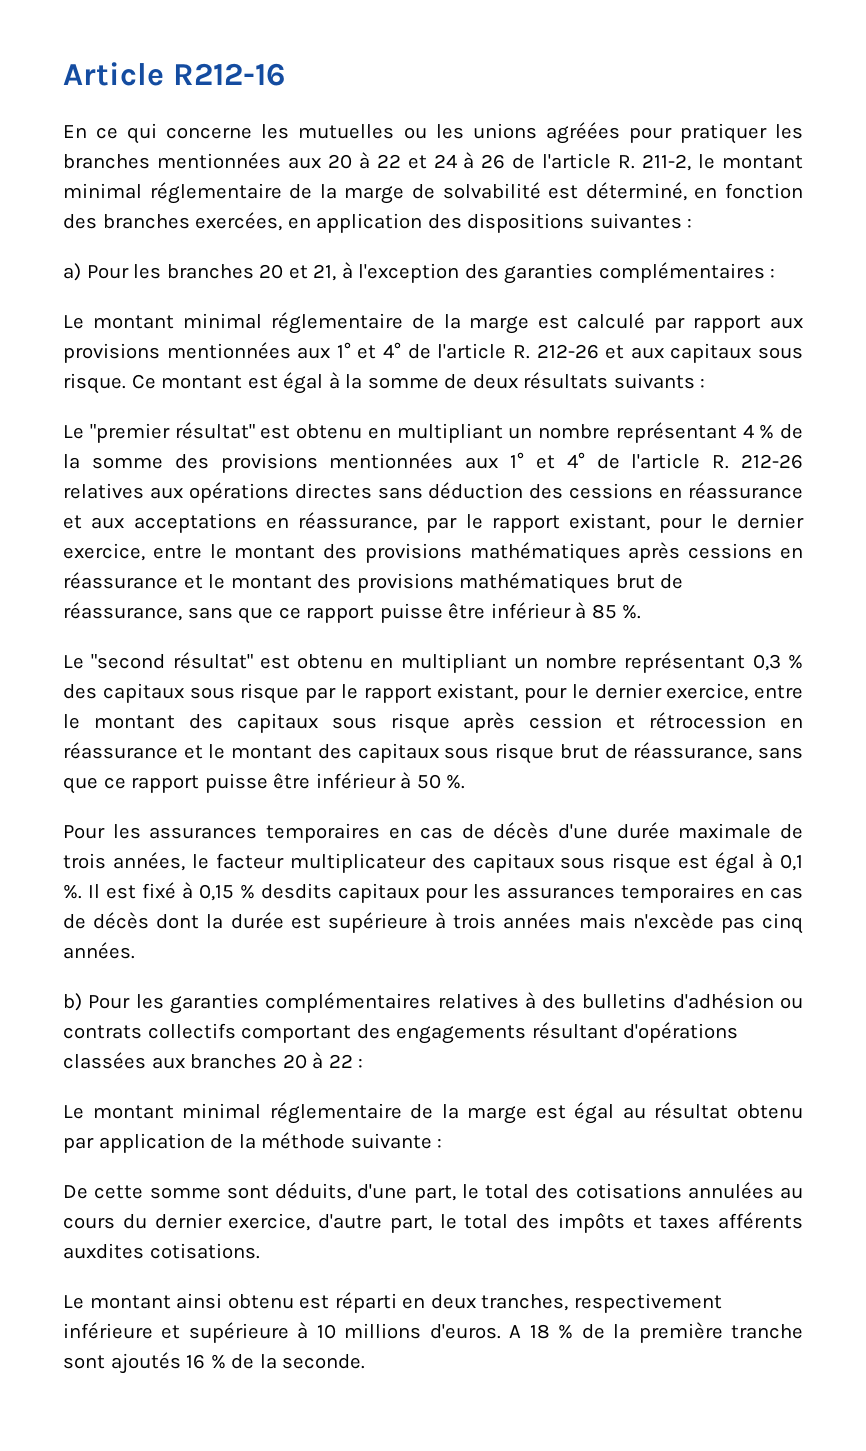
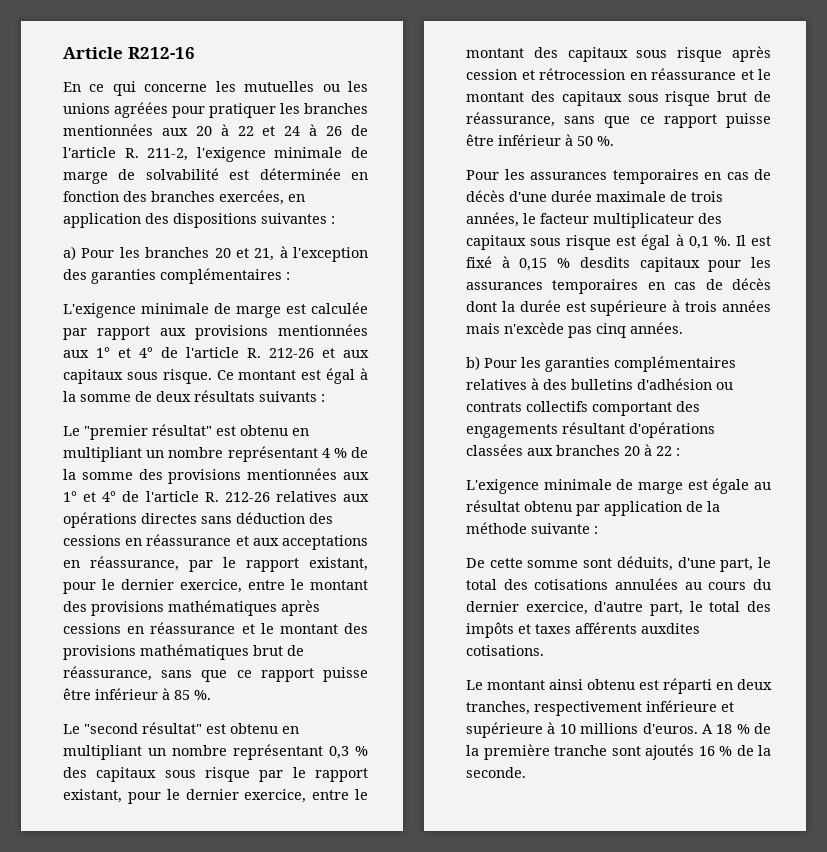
- En ce qui concerne les mutuelles ou les unions agréées pour pratiquer les branches mentionnées aux 20 à 22 et 24 à 26 de l'article R. 211-2, le montant minimal réglementaire de la marge de solvabilité est déterminé, en fonction des branches exercées, en application des dispositions suivantes :
+ En ce qui concerne les mutuelles ou les unions agréées pour pratiquer les branches mentionnées aux 20 à 22 et 24 à 26 de l'article R. 211-2, l'exigence minimale de marge de solvabilité est déterminée en fonction des branches exercées, en application des dispositions suivantes :
- Le montant minimal réglementaire de la marge est calculé par rapport aux provisions mentionnées aux 1° et 4° de l'article R. 212-26 et aux capitaux sous risque.
+ L'exigence minimale de marge est calculée par rapport aux provisions mentionnées aux 1° et 4° de l'article R. 212-26 et aux capitaux sous risque.
- Le montant minimal réglementaire de la marge est égal au résultat obtenu par application de la méthode suivante :
+ L'exigence minimale de marge est égale au résultat obtenu par application de la méthode suivante :

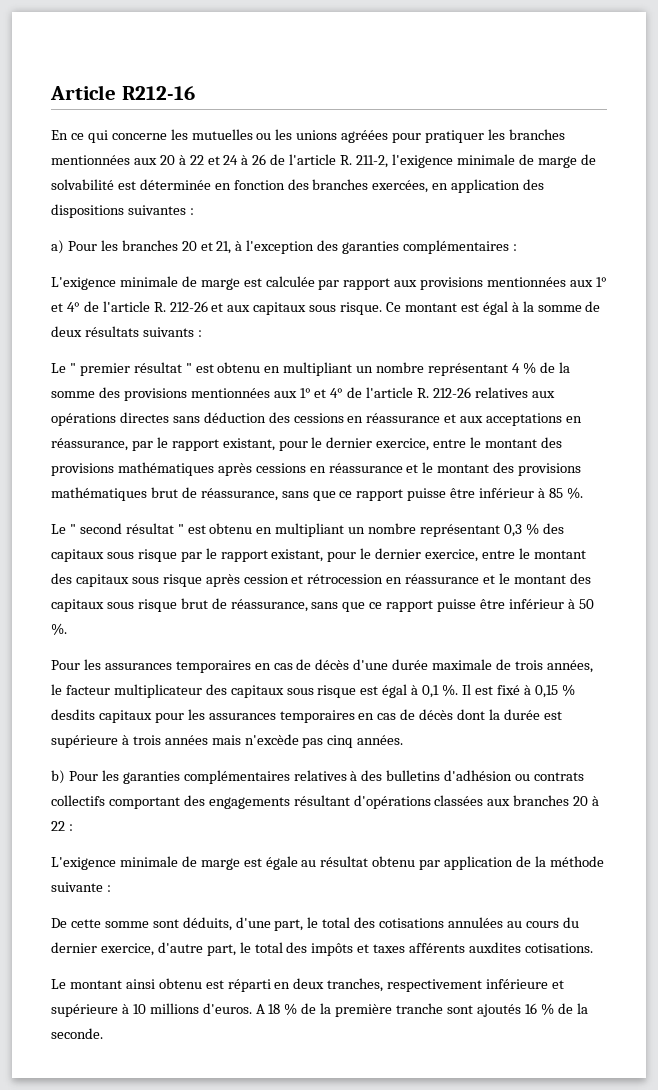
- Le "premier résultat" est obtenu en multipliant un nombre représentant 4 % de la somme des provisions mentionnées aux 1° et 4° de l'article R. 212-26 relatives aux opérations directes sans déduction des cessions en réassurance et aux acceptations en réassurance, par le rapport existant, pour le dernier exercice, entre le montant des provisions mathématiques après cessions en réassurance et le montant des provisions mathématiques brut de réassurance, sans que ce rapport puisse être inférieur à 85 %.
+ Le " premier résultat " est obtenu en multipliant un nombre représentant 4 % de la somme des provisions mentionnées aux 1° et 4° de l'article R. 212-26 relatives aux opérations directes sans déduction des cessions en réassurance et aux acceptations en réassurance, par le rapport existant, pour le dernier exercice, entre le montant des provisions mathématiques après cessions en réassurance et le montant des provisions mathématiques brut de réassurance, sans que ce rapport puisse être inférieur à 85 %.
- Le "second résultat" est obtenu en multipliant un nombre représentant 0,3 % des capitaux sous risque par le rapport existant, pour le dernier exercice, entre le montant des capitaux sous risque après cession et rétrocession en réassurance et le montant des capitaux sous risque brut de réassurance, sans que ce rapport puisse être inférieur à 50 %.
+ Le " second résultat " est obtenu en multipliant un nombre représentant 0,3 % des capitaux sous risque par le rapport existant, pour le dernier exercice, entre le montant des capitaux sous risque après cession et rétrocession en réassurance et le montant des capitaux sous risque brut de réassurance, sans que ce rapport puisse être inférieur à 50 %.

